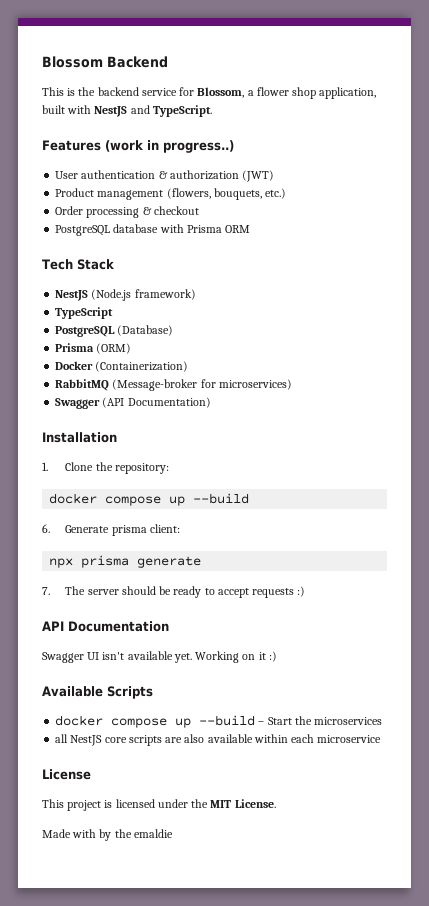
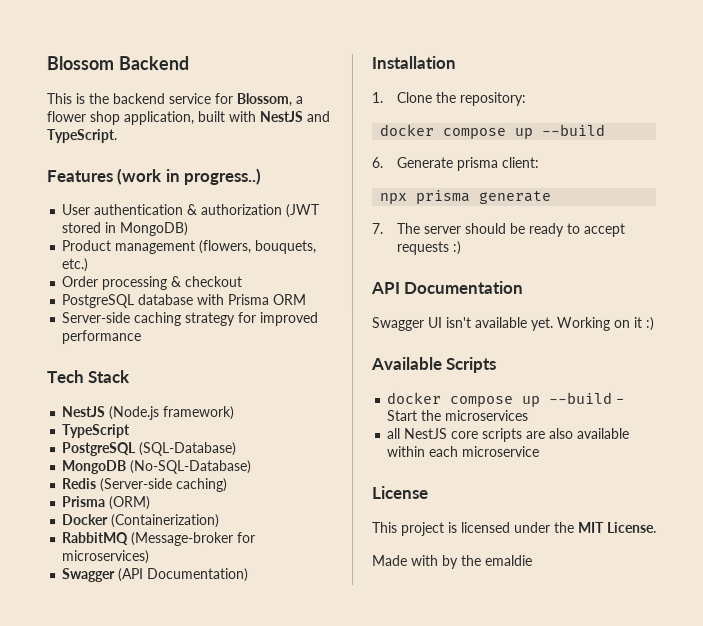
- User authentication & authorization (JWT)
+ User authentication & authorization (JWT stored in MongoDB)
+ Server-side caching strategy for improved performance
- PostgreSQL (Database)
+ PostgreSQL (SQL-Database)
+ MongoDB (No-SQL-Database)
+ Redis (Server-side caching)

